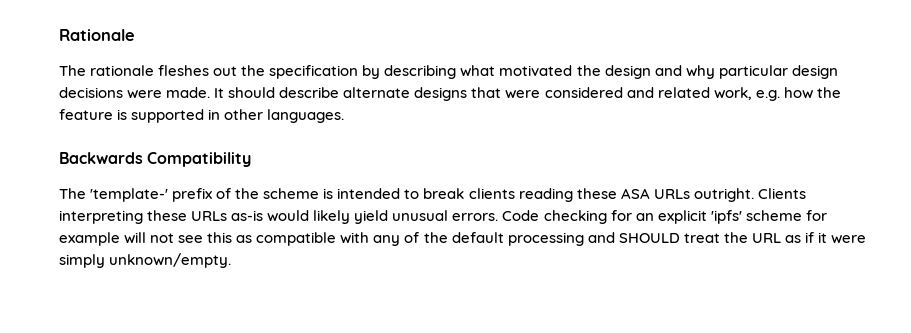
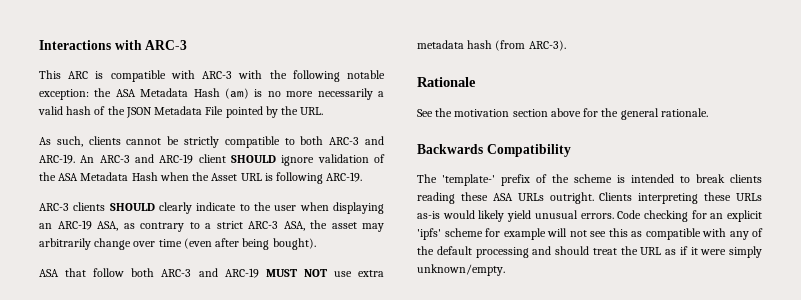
+ Interactions with ARC-3
+ This ARC is compatible with ARC-3 with the following notable exception: the ASA Metadata Hash (am) is no more necessarily a valid hash of the JSON Metadata File pointed by the URL.
+ As such, clients cannot be strictly compatible to both ARC-3 and ARC-19. An ARC-3 and ARC-19 client SHOULD ignore validation of the ASA Metadata Hash when the Asset URL is following ARC-19.
+ ARC-3 clients SHOULD clearly indicate to the user when displaying an ARC-19 ASA, as contrary to a strict ARC-3 ASA, the asset may arbitrarily change over time (even after being bought).
+ ASA that follow both ARC-3 and ARC-19 MUST NOT use extra metadata hash (from ARC-3).
  Rationale
- The rationale fleshes out the specification by describing what motivated the design and why particular design decisions were made. It should describe alternate designs that were considered and related work, e.g. how the feature is supported in other languages.
+ See the motivation section above for the general rationale.
- Code checking for an explicit 'ipfs' scheme for example will not see this as compatible with any of the default processing and SHOULD treat the URL as if it were simply unknown/empty.
+ Code checking for an explicit 'ipfs' scheme for example will not see this as compatible with any of the default processing and should treat the URL as if it were simply unknown/empty.

